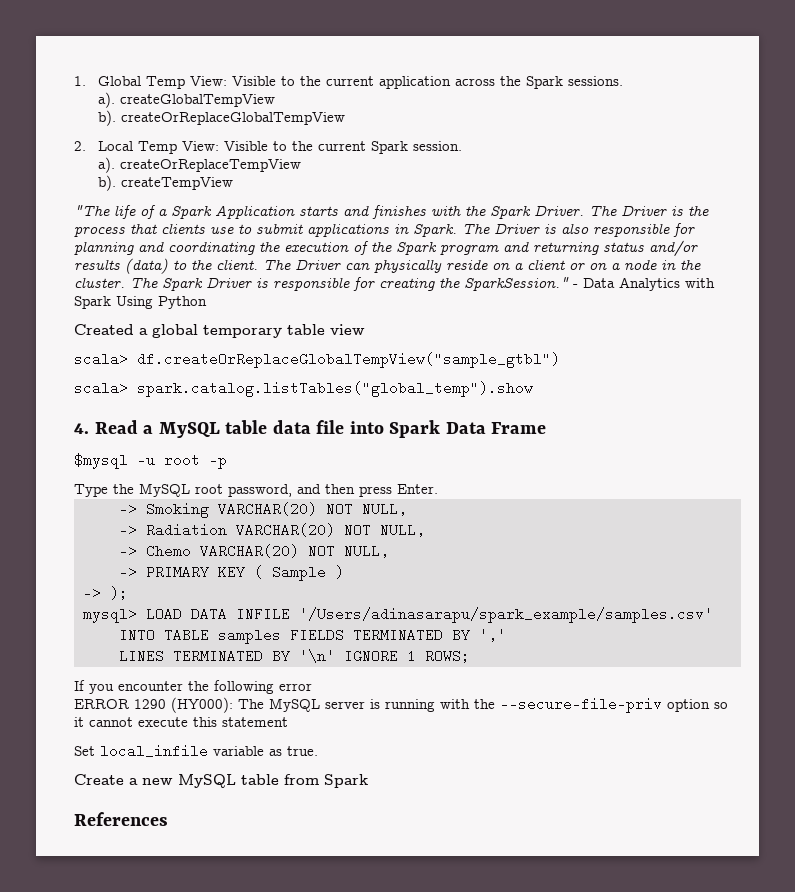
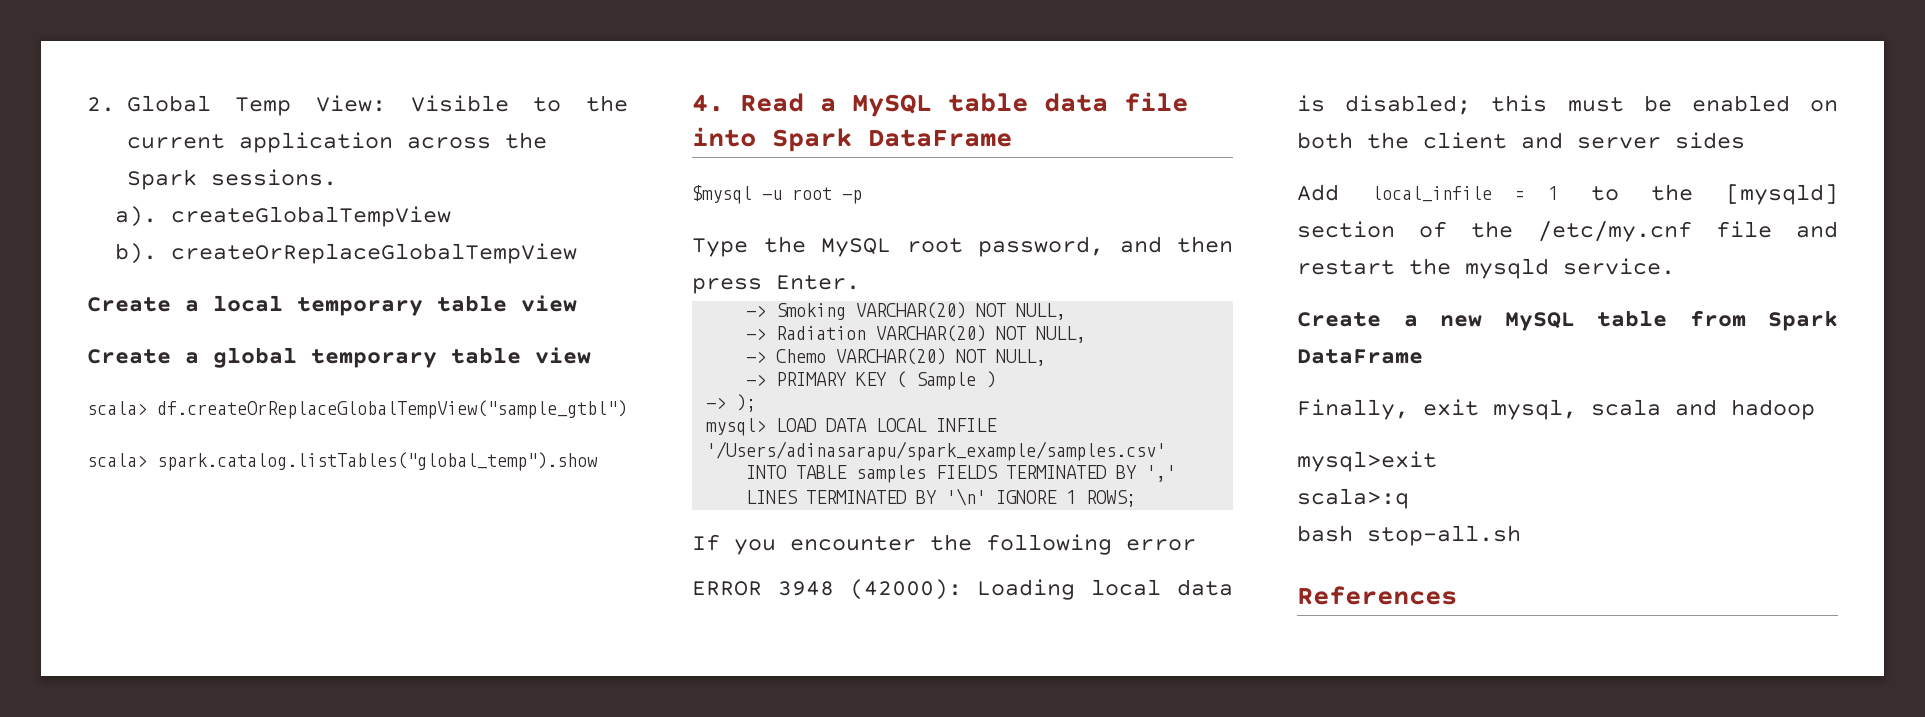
- 1. Global Temp View: Visible to the current application across the Spark sessions.
+ 2. Global Temp View: Visible to the current application across the Spark sessions.
- 2. Local Temp View: Visible to the current Spark session.
- a). createOrReplaceTempView
- b). createTempView
- "The life of a Spark Application starts and finishes with the Spark Driver. The Driver is the process that clients use to submit applications in Spark. The Driver is also responsible for planning and coordinating the execution of the Spark program and returning status and/or results (data) to the client. The Driver can physically reside on a client or on a node in the cluster. The Spark Driver is responsible for creating the SparkSession." - Data Analytics with Spark Using Python
- Created a global temporary table view
+ Create a local temporary table view
+ Create a global temporary table view
- 4. Read a MySQL table data file into Spark Data Frame
+ 4. Read a MySQL table data file into Spark DataFrame
- mysql> LOAD DATA INFILE '/Users/adinasarapu/spark_example/samples.csv'
+ mysql> LOAD DATA LOCAL INFILE '/Users/adinasarapu/spark_example/samples.csv'
- ERROR 1290 (HY000): The MySQL server is running with the --secure-file-priv option so it cannot execute this statement
- Set local_infile variable as true.
+ ERROR 3948 (42000): Loading local data is disabled; this must be enabled on both the client and server sides
+ Add local_infile = 1 to the [mysqld] section of the /etc/my.cnf file and restart the mysqld service.
- Create a new MySQL table from Spark
+ Create a new MySQL table from Spark DataFrame
+ Finally, exit mysql, scala and hadoop
+ mysql>exit
+ scala>:q
+ bash stop-all.sh

